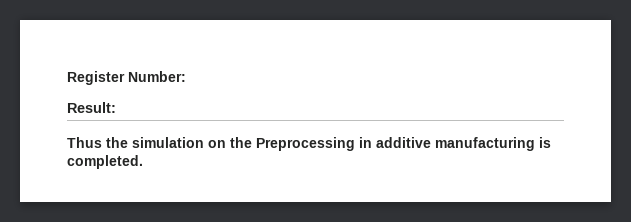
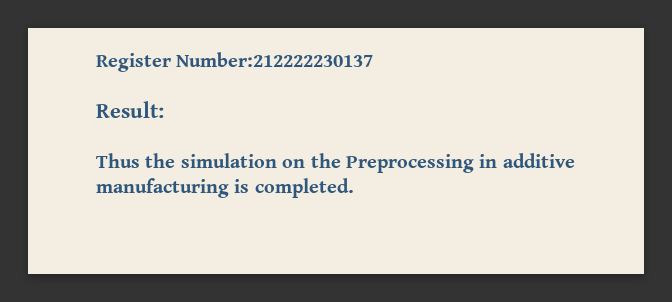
- Register Number:
+ Register Number:212222230137

